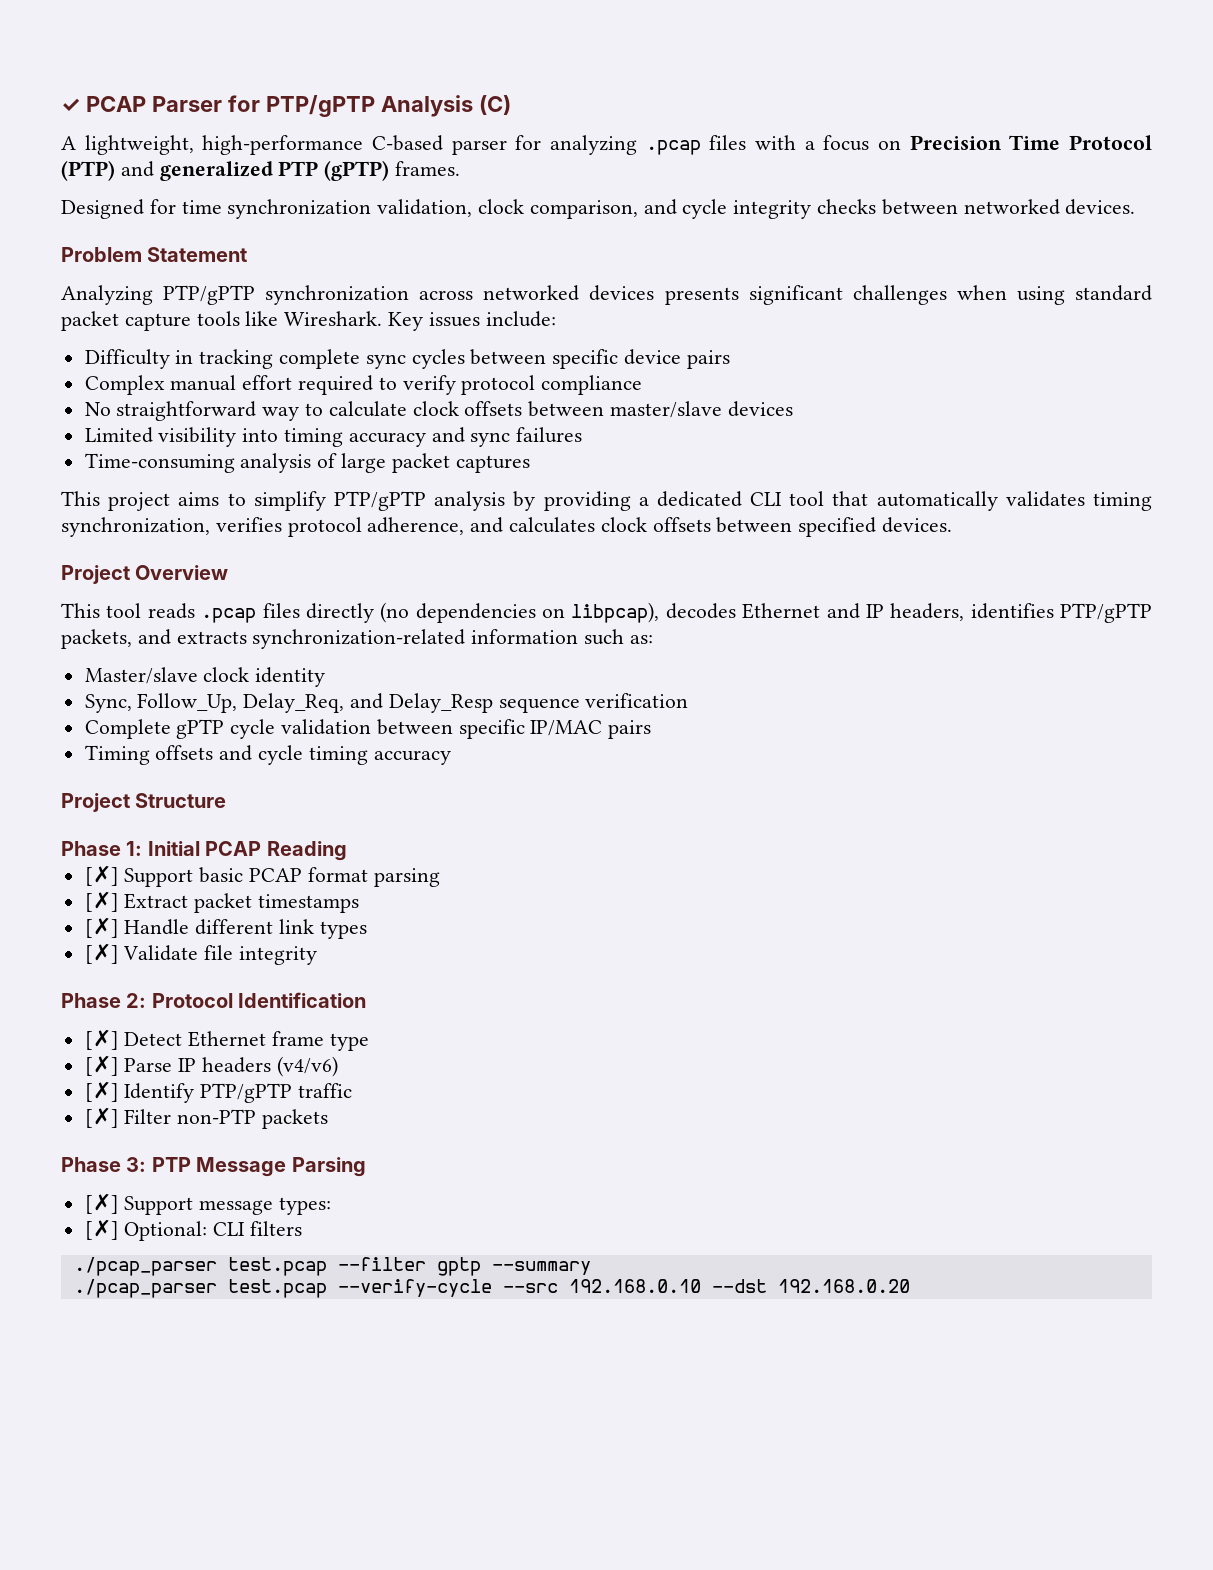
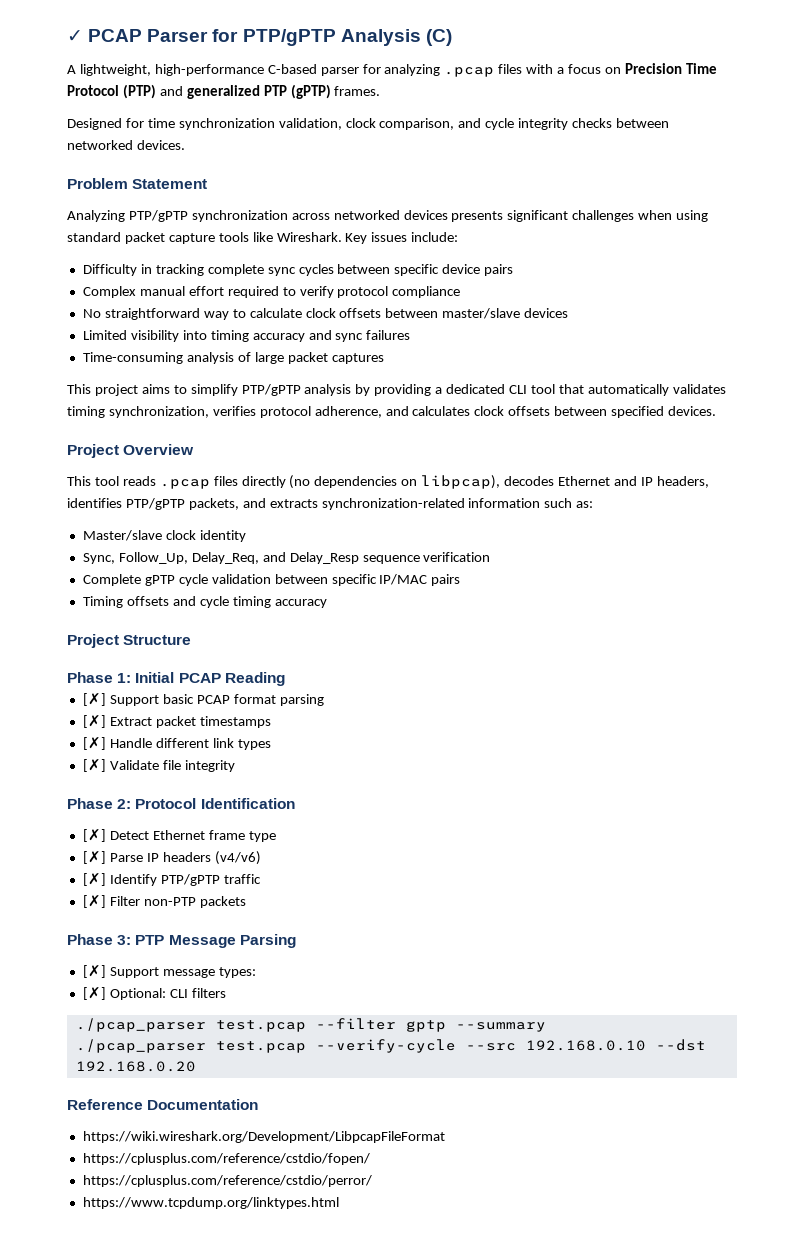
+ Reference Documentation
+ https://wiki.wireshark.org/Development/LibpcapFileFormat
+ https://cplusplus.com/reference/cstdio/fopen/
+ https://cplusplus.com/reference/cstdio/perror/
+ https://www.tcpdump.org/linktypes.html

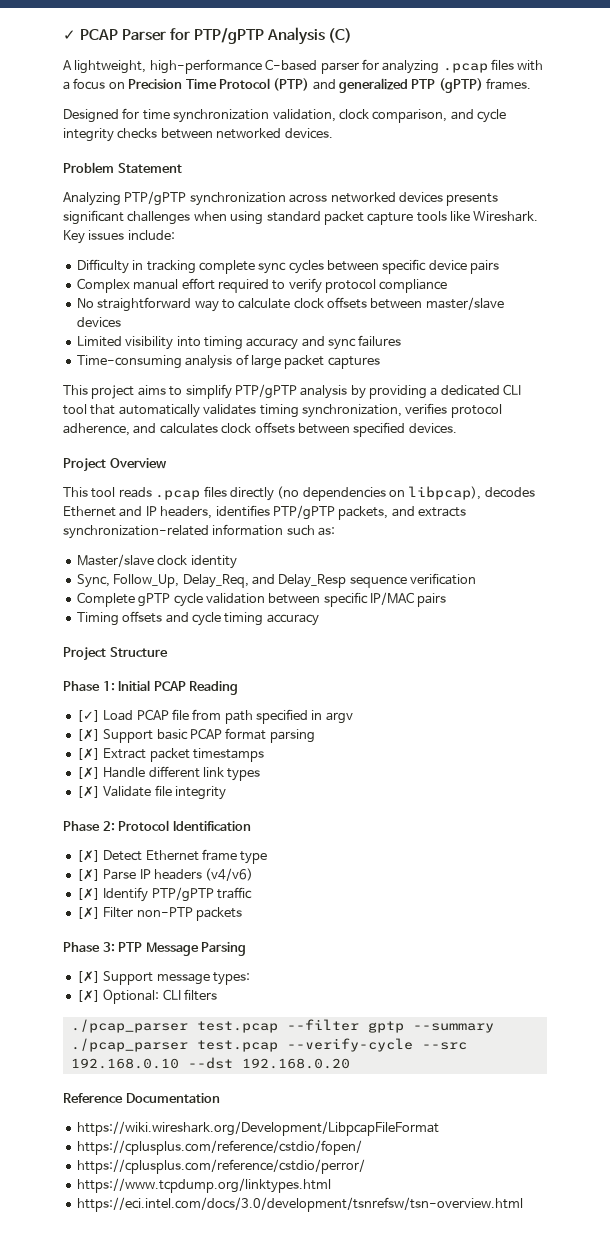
+ [✓] Load PCAP file from path specified in argv
+ https://eci.intel.com/docs/3.0/development/tsnrefsw/tsn-overview.html

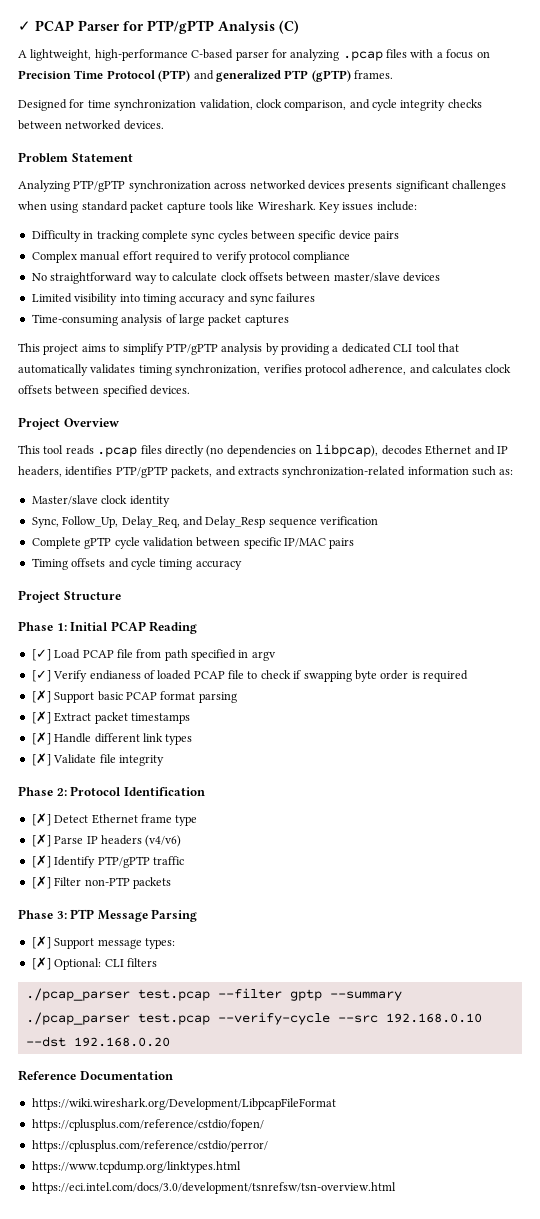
+ [✓] Verify endianess of loaded PCAP file to check if swapping byte order is required

